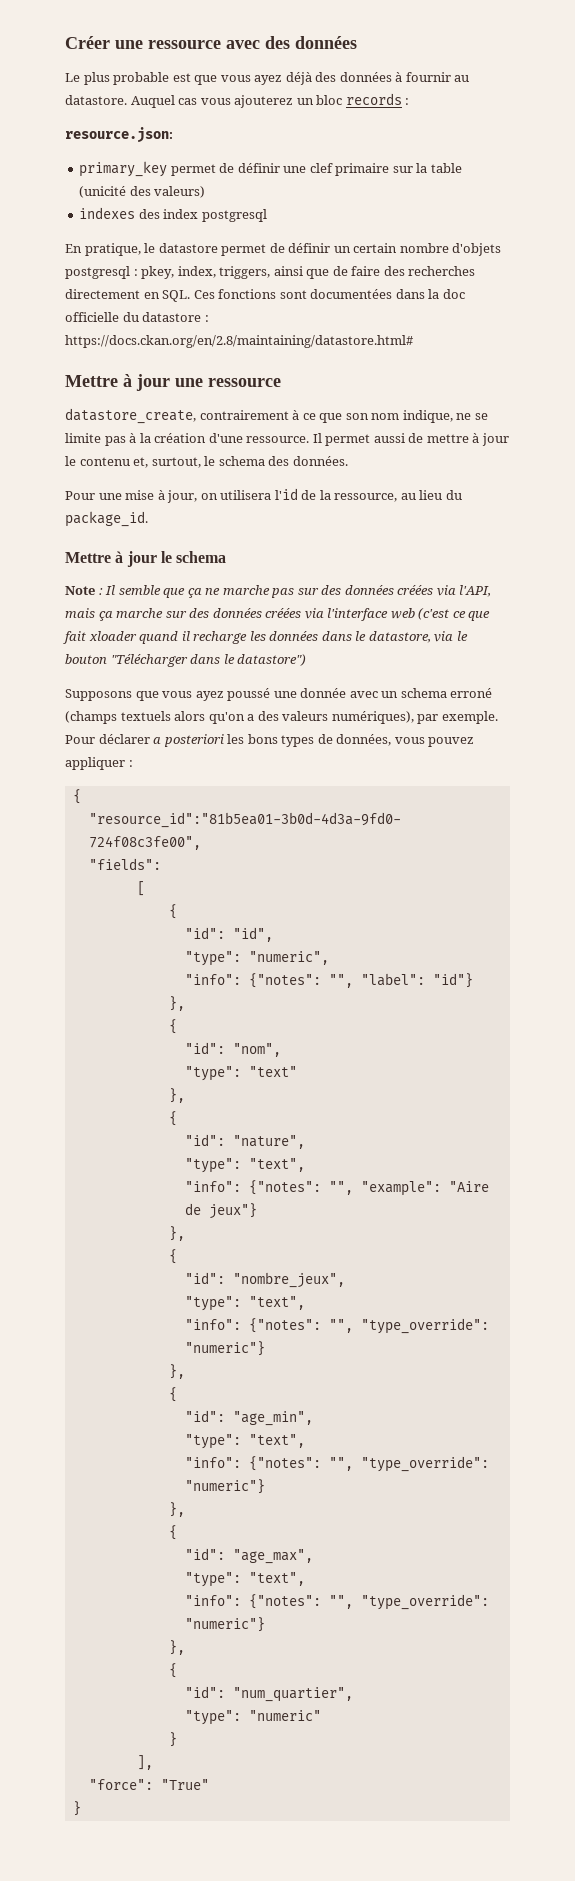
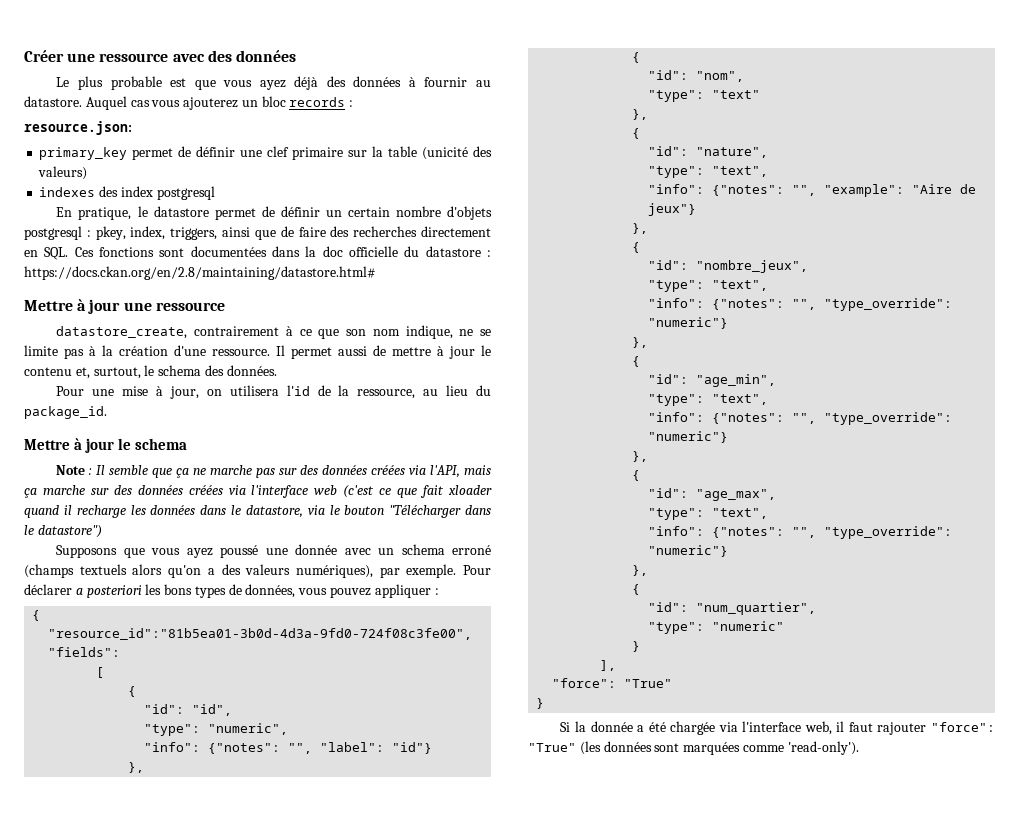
+ Si la donnée a été chargée via l'interface web, il faut rajouter "force": "True" (les données sont marquées comme 'read-only').

